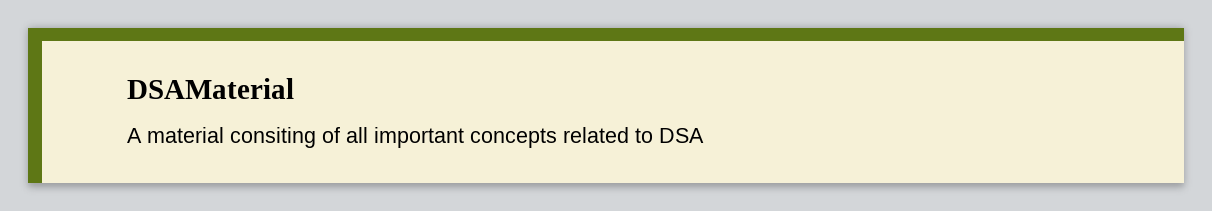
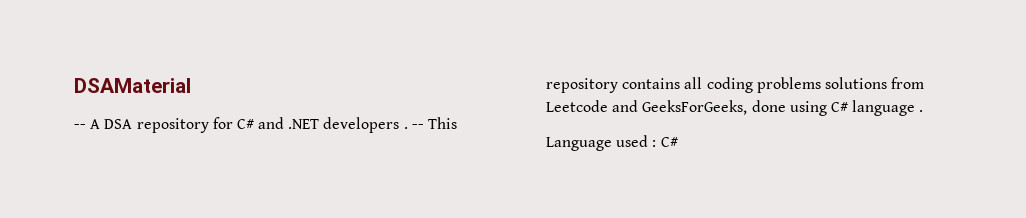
- A material consiting of all important concepts related to DSA
+ -- A DSA repository for C# and .NET developers . -- This repository contains all coding problems solutions from Leetcode and GeeksForGeeks, done using C# language .
+ Language used : C#

